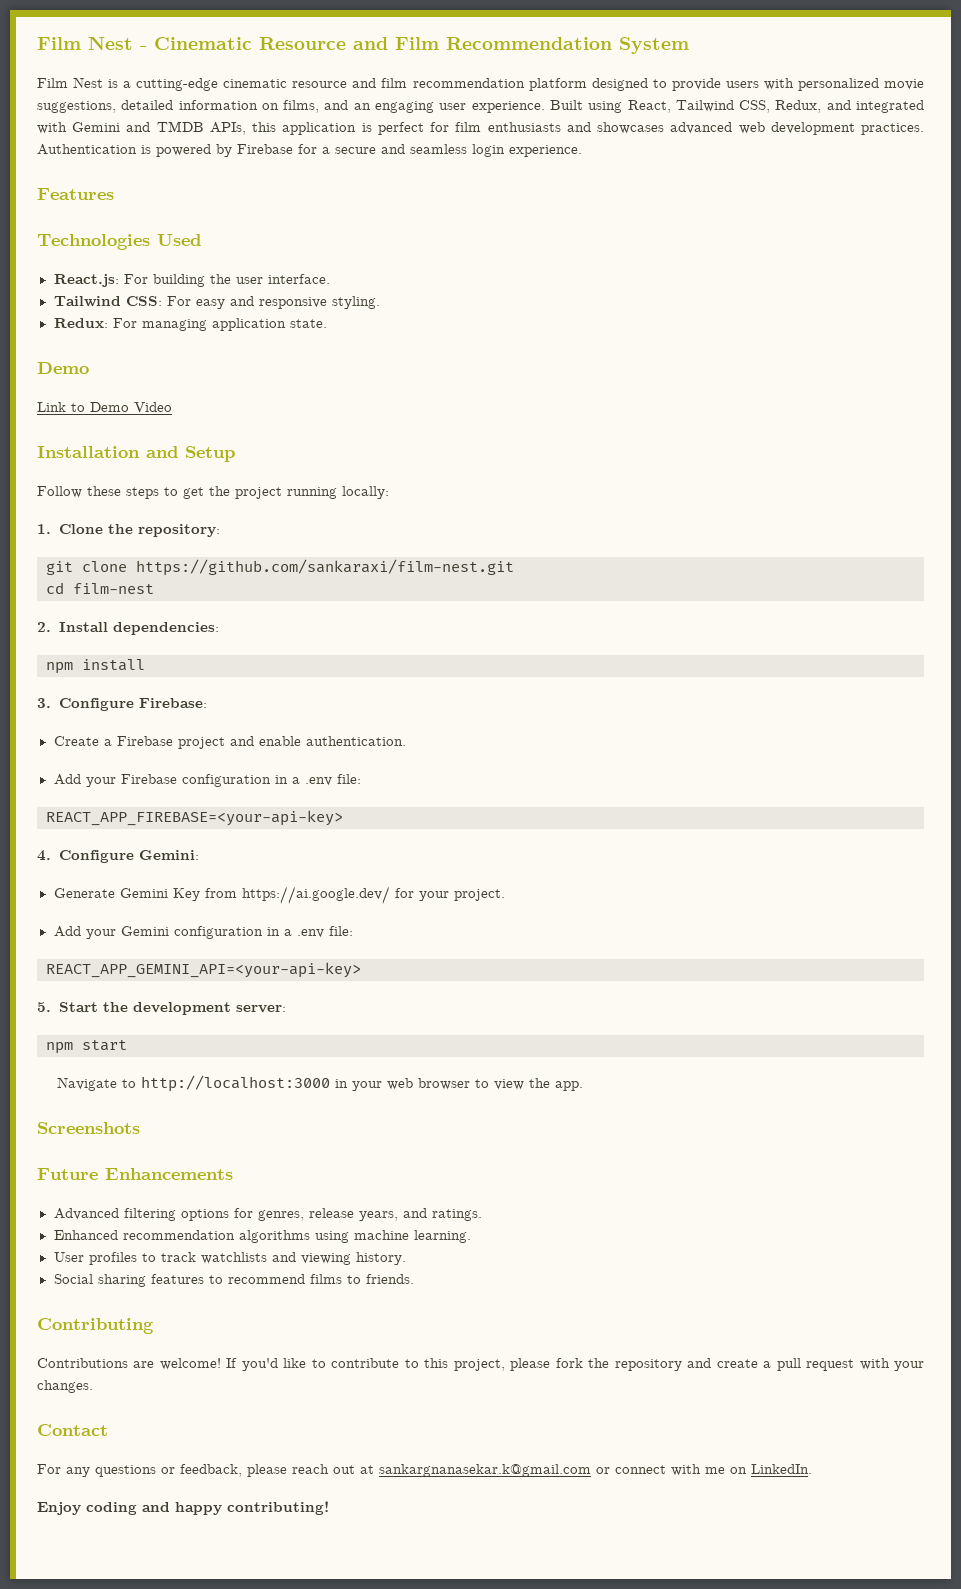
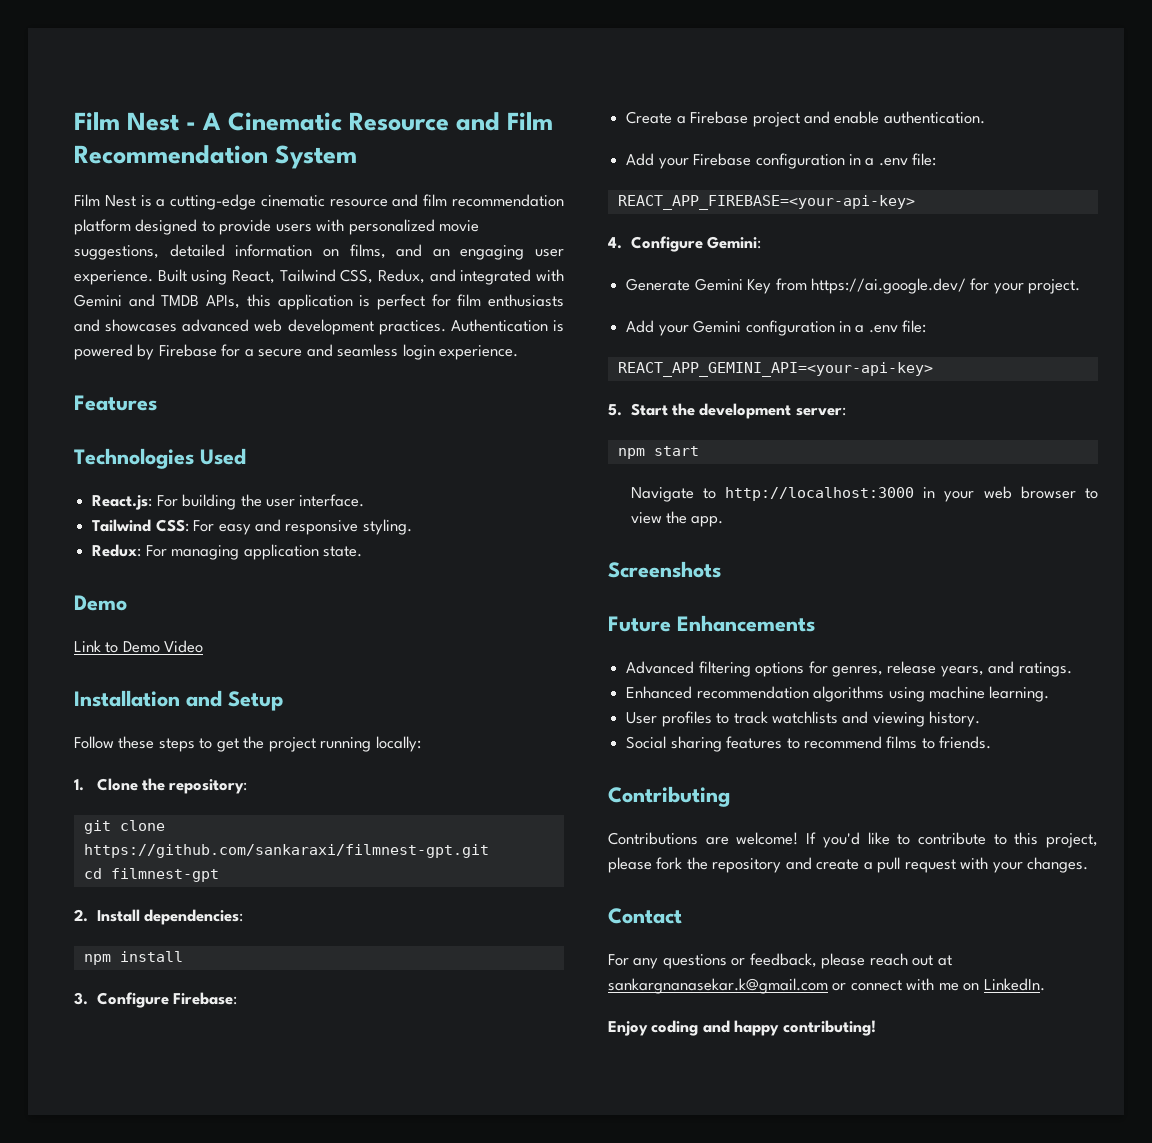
- Film Nest - Cinematic Resource and Film Recommendation System
+ Film Nest - A Cinematic Resource and Film Recommendation System
- git clone https://github.com/sankaraxi/film-nest.git
+ git clone https://github.com/sankaraxi/filmnest-gpt.git
- cd film-nest
+ cd filmnest-gpt

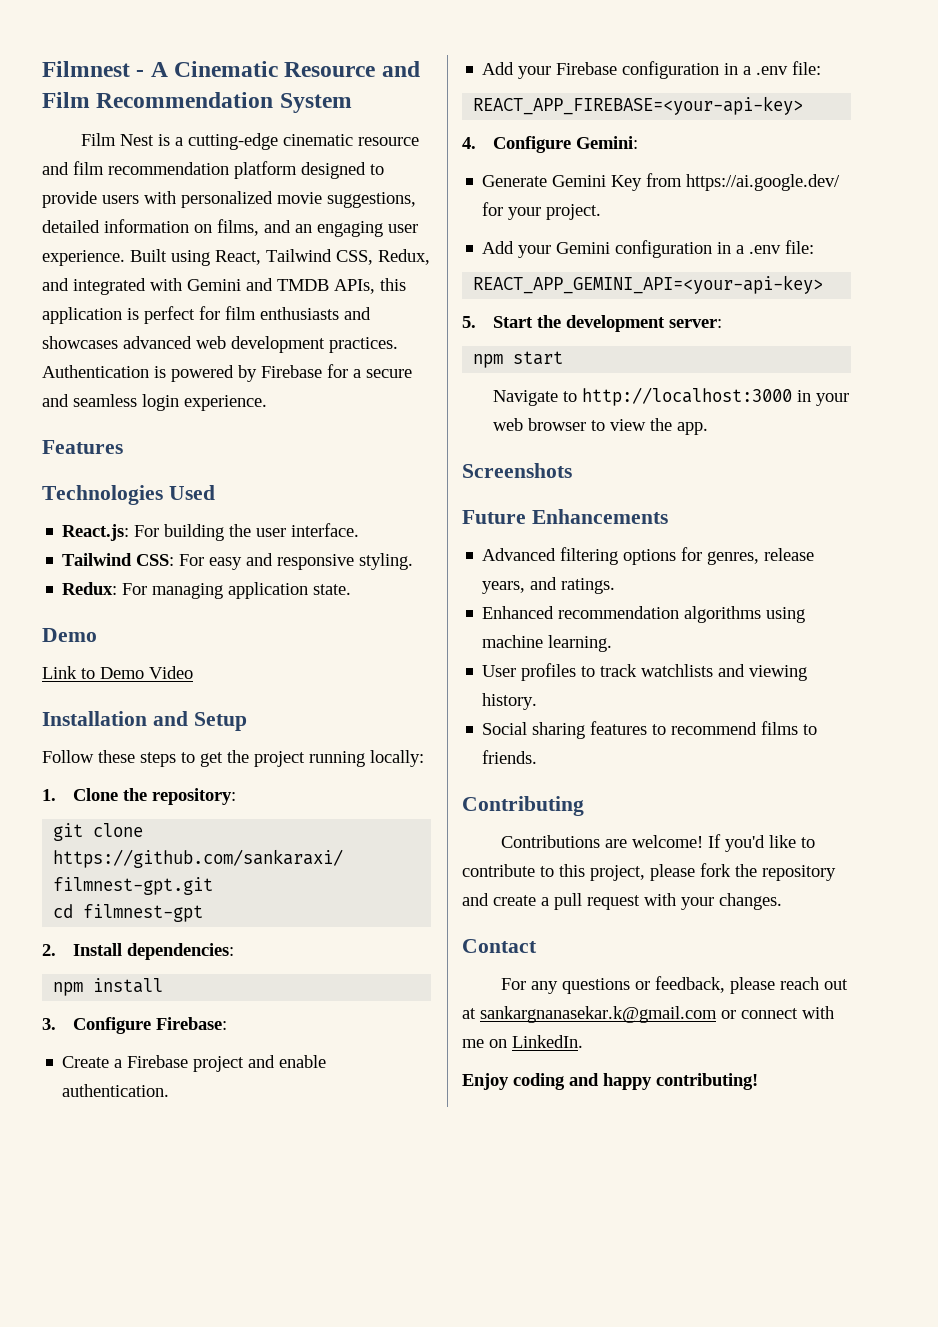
- Film Nest - A Cinematic Resource and Film Recommendation System
+ Filmnest - A Cinematic Resource and Film Recommendation System

